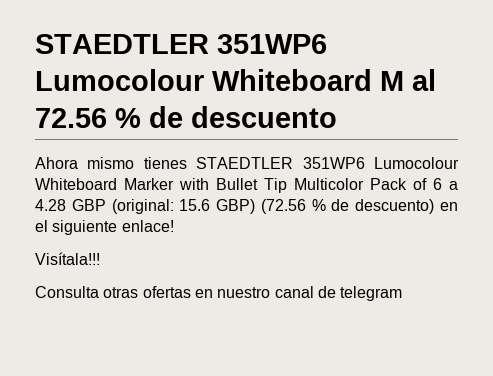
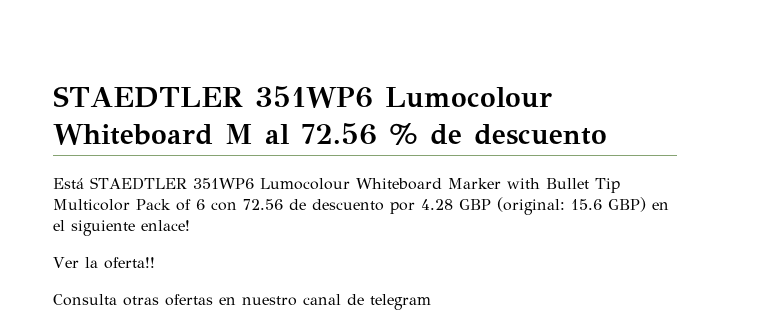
- Ahora mismo tienes STAEDTLER 351WP6 Lumocolour Whiteboard Marker with Bullet Tip Multicolor Pack of 6 a 4.28 GBP (original: 15.6 GBP) (72.56 % de descuento) en el siguiente enlace!
+ Está STAEDTLER 351WP6 Lumocolour Whiteboard Marker with Bullet Tip Multicolor Pack of 6 con 72.56 de descuento por 4.28 GBP (original: 15.6 GBP) en el siguiente enlace!
- Visítala!!!
+ Ver la oferta!!

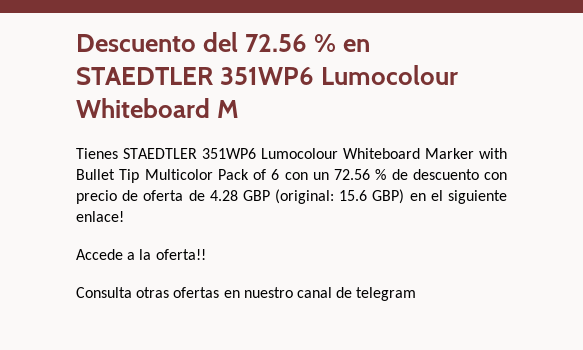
- STAEDTLER 351WP6 Lumocolour Whiteboard M al 72.56 % de descuento
- Está STAEDTLER 351WP6 Lumocolour Whiteboard Marker with Bullet Tip Multicolor Pack of 6 con 72.56 de descuento por 4.28 GBP (original: 15.6 GBP) en el siguiente enlace!
+ Descuento del 72.56 % en STAEDTLER 351WP6 Lumocolour Whiteboard M
+ Tienes STAEDTLER 351WP6 Lumocolour Whiteboard Marker with Bullet Tip Multicolor Pack of 6 con un 72.56 % de descuento con precio de oferta de 4.28 GBP (original: 15.6 GBP) en el siguiente enlace!
- Ver la oferta!!
+ Accede a la oferta!!

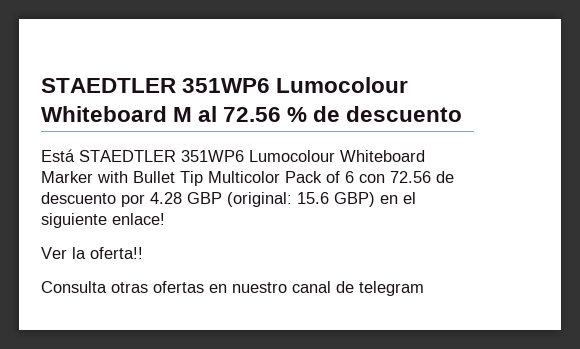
- Descuento del 72.56 % en STAEDTLER 351WP6 Lumocolour Whiteboard M
- Tienes STAEDTLER 351WP6 Lumocolour Whiteboard Marker with Bullet Tip Multicolor Pack of 6 con un 72.56 % de descuento con precio de oferta de 4.28 GBP (original: 15.6 GBP) en el siguiente enlace!
+ STAEDTLER 351WP6 Lumocolour Whiteboard M al 72.56 % de descuento
+ Está STAEDTLER 351WP6 Lumocolour Whiteboard Marker with Bullet Tip Multicolor Pack of 6 con 72.56 de descuento por 4.28 GBP (original: 15.6 GBP) en el siguiente enlace!
- Accede a la oferta!!
+ Ver la oferta!!

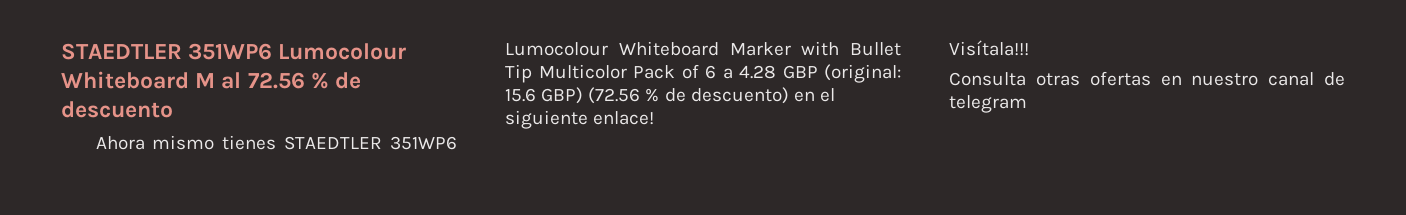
- Está STAEDTLER 351WP6 Lumocolour Whiteboard Marker with Bullet Tip Multicolor Pack of 6 con 72.56 de descuento por 4.28 GBP (original: 15.6 GBP) en el siguiente enlace!
+ Ahora mismo tienes STAEDTLER 351WP6 Lumocolour Whiteboard Marker with Bullet Tip Multicolor Pack of 6 a 4.28 GBP (original: 15.6 GBP) (72.56 % de descuento) en el siguiente enlace!
- Ver la oferta!!
+ Visítala!!!

